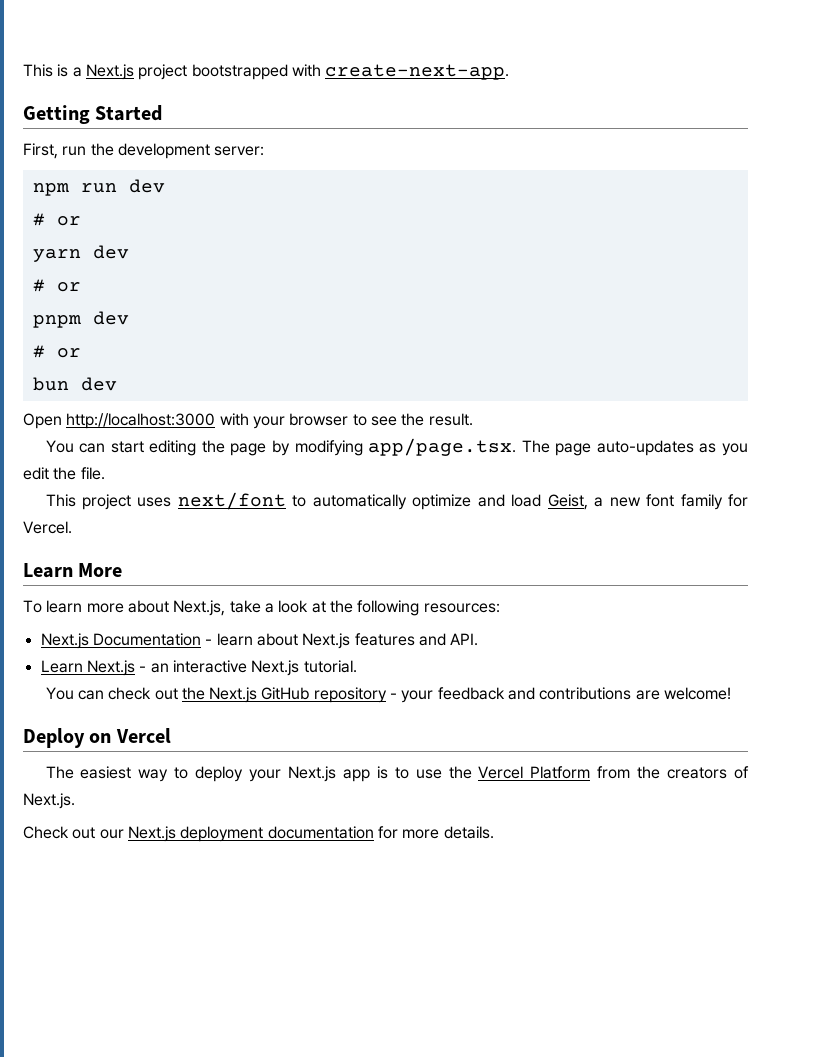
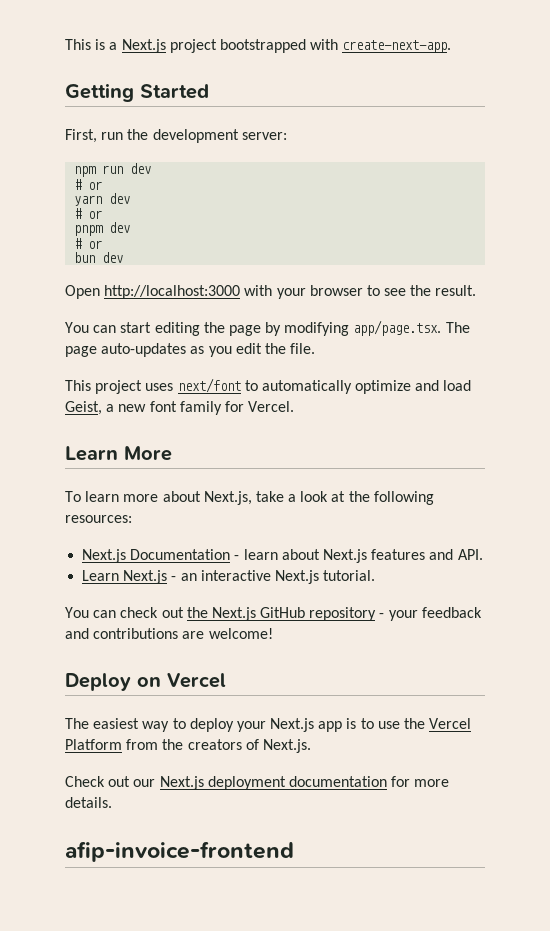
+ afip-invoice-frontend

